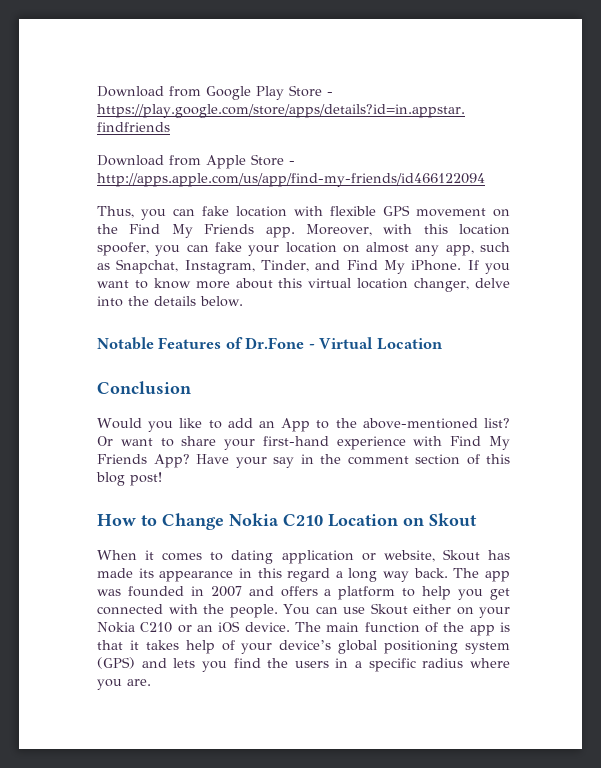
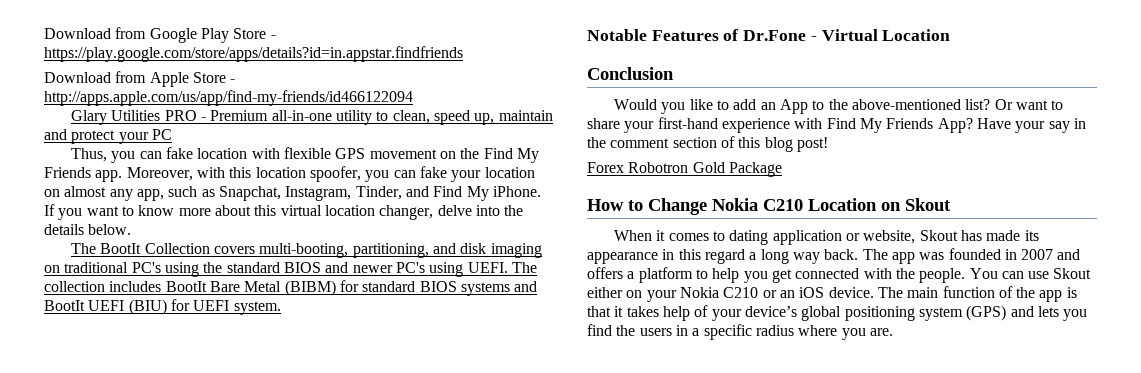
+ Glary Utilities PRO - Premium all-in-one utility to clean, speed up, maintain and protect your PC
+ The BootIt Collection covers multi-booting, partitioning, and disk imaging on traditional PC's using the standard BIOS and newer PC's using UEFI. The collection includes BootIt Bare Metal (BIBM) for standard BIOS systems and BootIt UEFI (BIU) for UEFI system.
+ Forex Robotron Gold Package

